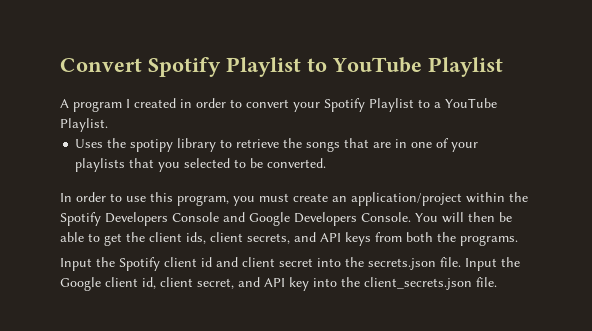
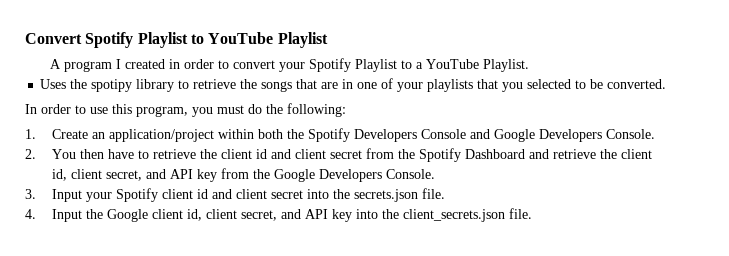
- In order to use this program, you must create an application/project within the Spotify Developers Console and Google Developers Console. You will then be able to get the client ids, client secrets, and API keys from both the programs.
- Input the Spotify client id and client secret into the secrets.json file. Input the Google client id, client secret, and API key into the client_secrets.json file.
+ In order to use this program, you must do the following:
+ 1. Create an application/project within both the Spotify Developers Console and Google Developers Console.
+ 2. You then have to retrieve the client id and client secret from the Spotify Dashboard and retrieve the client id, client secret, and API key from the Google Developers Console.
+ 3. Input your Spotify client id and client secret into the secrets.json file.
+ 4. Input the Google client id, client secret, and API key into the client_secrets.json file.

